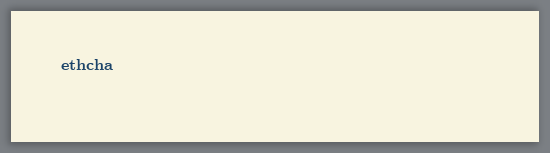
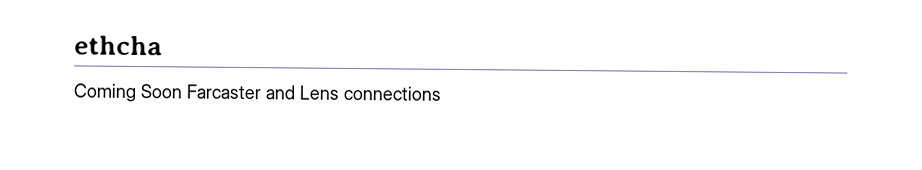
+ Coming Soon Farcaster and Lens connections

